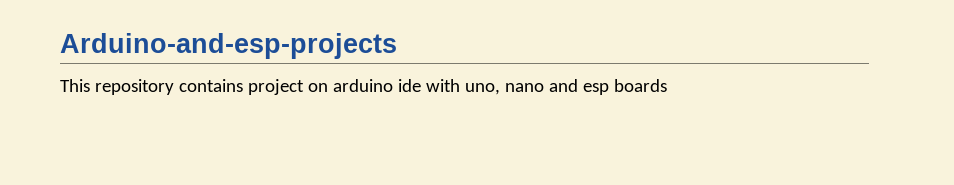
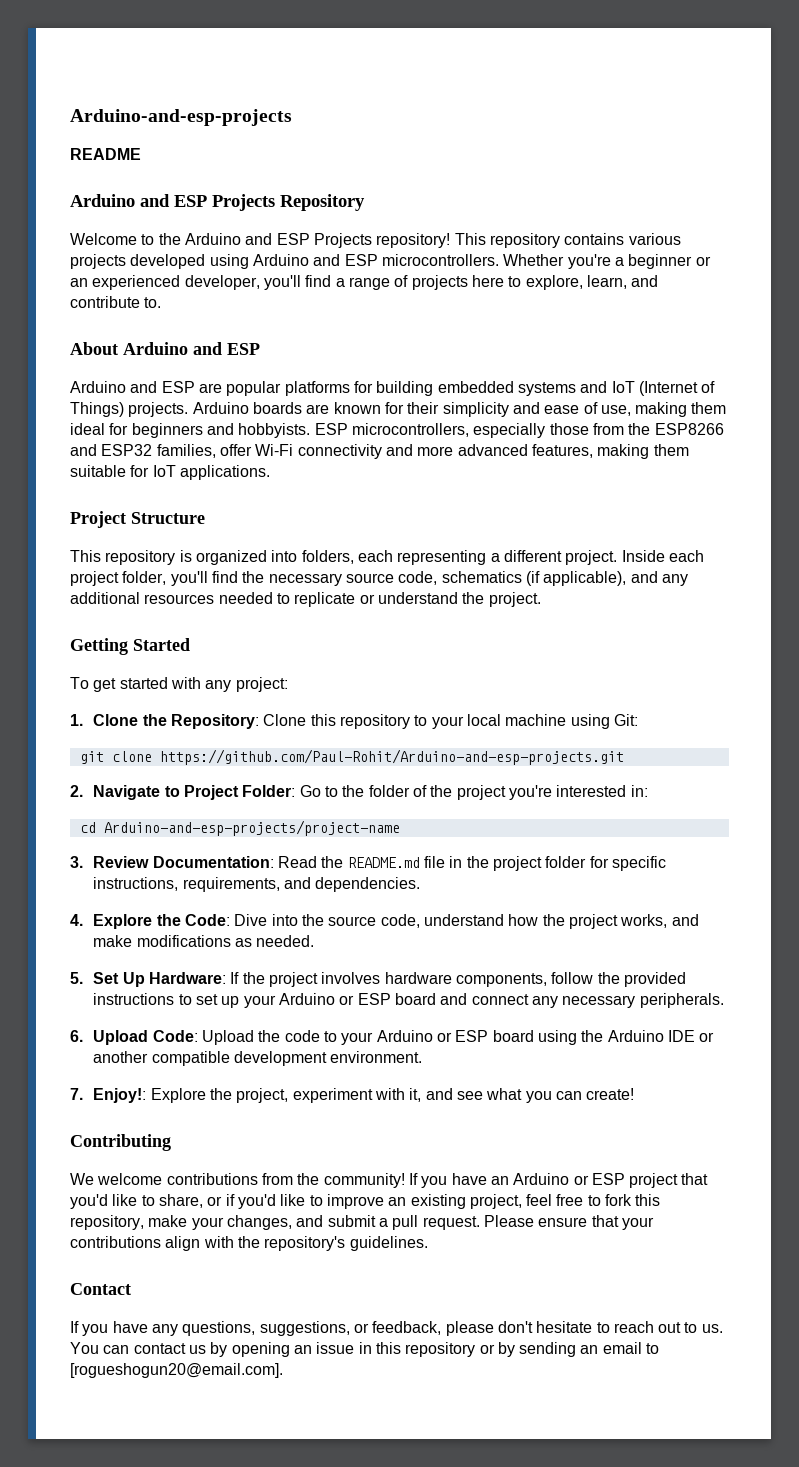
- This repository contains project on arduino ide with uno, nano and esp boards
+ README
+ Arduino and ESP Projects Repository
+ Welcome to the Arduino and ESP Projects repository! This repository contains various projects developed using Arduino and ESP microcontrollers. Whether you're a beginner or an experienced developer, you'll find a range of projects here to explore, learn, and contribute to.
+ About Arduino and ESP
+ Arduino and ESP are popular platforms for building embedded systems and IoT (Internet of Things) projects. Arduino boards are known for their simplicity and ease of use, making them ideal for beginners and hobbyists. ESP microcontrollers, especially those from the ESP8266 and ESP32 families, offer Wi-Fi connectivity and more advanced features, making them suitable for IoT applications.
+ Project Structure
+ This repository is organized into folders, each representing a different project. Inside each project folder, you'll find the necessary source code, schematics (if applicable), and any additional resources needed to replicate or understand the project.
+ Getting Started
+ To get started with any project:
+ 1. Clone the Repository: Clone this repository to your local machine using Git:
+ git clone https://github.com/Paul-Rohit/Arduino-and-esp-projects.git
+ 2. Navigate to Project Folder: Go to the folder of the project you're interested in:
+ cd Arduino-and-esp-projects/project-name
+ 3. Review Documentation: Read the README.md file in the project folder for specific instructions, requirements, and dependencies.
+ 4. Explore the Code: Dive into the source code, understand how the project works, and make modifications as needed.
+ 5. Set Up Hardware: If the project involves hardware components, follow the provided instructions to set up your Arduino or ESP board and connect any necessary peripherals.
+ 6. Upload Code: Upload the code to your Arduino or ESP board using the Arduino IDE or another compatible development environment.
+ 7. Enjoy!: Explore the project, experiment with it, and see what you can create!
+ Contributing
+ We welcome contributions from the community! If you have an Arduino or ESP project that you'd like to share, or if you'd like to improve an existing project, feel free to fork this repository, make your changes, and submit a pull request. Please ensure that your contributions align with the repository's guidelines.
+ Contact
+ If you have any questions, suggestions, or feedback, please don't hesitate to reach out to us. You can contact us by opening an issue in this repository or by sending an email to [rogueshogun20@email.com].

